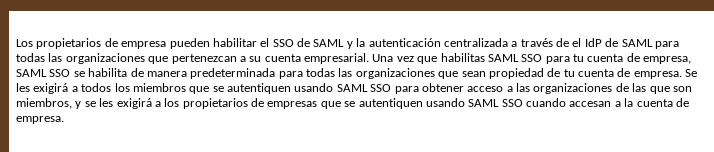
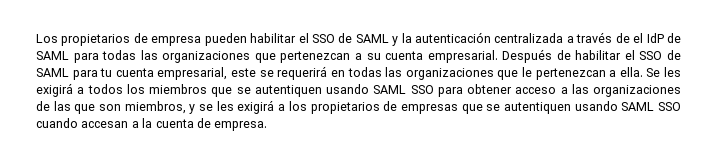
- Una vez que habilitas SAML SSO para tu cuenta de empresa, SAML SSO se habilita de manera predeterminada para todas las organizaciones que sean propiedad de tu cuenta de empresa.
+ Después de habilitar el SSO de SAML para tu cuenta empresarial, este se requerirá en todas las organizaciones que le pertenezcan a ella.

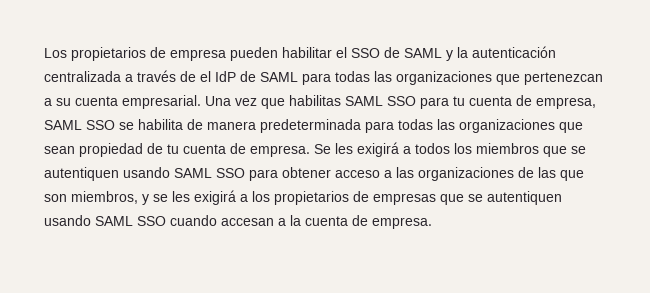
- Después de habilitar el SSO de SAML para tu cuenta empresarial, este se requerirá en todas las organizaciones que le pertenezcan a ella.
+ Una vez que habilitas SAML SSO para tu cuenta de empresa, SAML SSO se habilita de manera predeterminada para todas las organizaciones que sean propiedad de tu cuenta de empresa.

